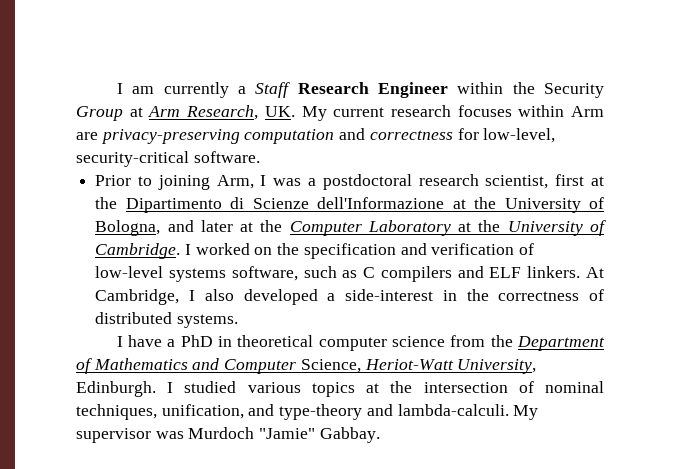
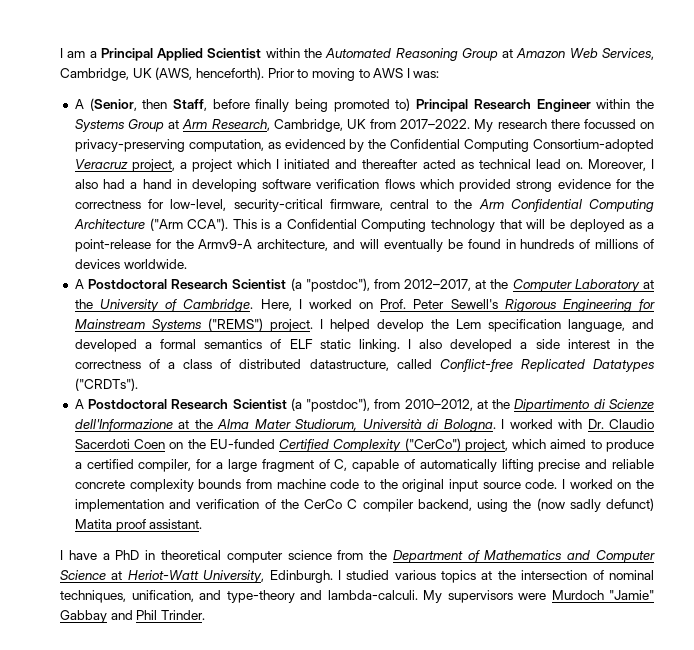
- I am currently a Staff Research Engineer within the Security Group at Arm Research, UK. My current research focuses within Arm are privacy-preserving computation and correctness for low-level, security-critical software.
- Prior to joining Arm, I was a postdoctoral research scientist, first at the Dipartimento di Scienze dell'Informazione at the University of Bologna, and later at the Computer Laboratory at the University of Cambridge.
+ I am a Principal Applied Scientist within the Automated Reasoning Group at Amazon Web Services, Cambridge, UK (AWS, henceforth). Prior to moving to AWS I was:
+ A (Senior, then Staff, before finally being promoted to) Principal Research Engineer within the Systems Group at Arm Research, Cambridge, UK from 2017–2022. My research there focussed on privacy-preserving computation, as evidenced by the Confidential Computing Consortium-adopted Veracruz project, a project which I initiated and thereafter acted as technical lead on. Moreover, I also had a hand in developing software verification flows which provided strong evidence for the correctness for low-level, security-critical firmware, central to the Arm Confidential Computing Architecture ("Arm CCA"). This is a Confidential Computing technology that will be deployed as a point-release for the Armv9-A architecture, and will eventually be found in hundreds of millions of devices worldwide.
+ A Postdoctoral Research Scientist (a "postdoc"), from 2012–2017, at the Computer Laboratory at the University of Cambridge.
+ Here, I worked on Prof. Peter Sewell's Rigorous Engineering for Mainstream Systems ("REMS") project. I helped develop the Lem specification language, and developed a formal semantics of ELF static linking. I also developed a side interest in the correctness of a class of distributed datastructure, called Conflict-free Replicated Datatypes ("CRDTs").
+ A Postdoctoral Research Scientist (a "postdoc"), from 2010–2012, at the Dipartimento di Scienze dell'Informazione at the Alma Mater Studiorum, Università di Bologna. I worked with Dr. Claudio Sacerdoti Coen on the EU-funded Certified Complexity ("CerCo") project, which aimed to produce a certified compiler, for a large fragment of C, capable of automatically lifting precise and reliable concrete complexity bounds from machine code to the original input source code.
- I worked on the specification and verification of low-level systems software, such as C compilers and ELF linkers. At Cambridge, I also developed a side-interest in the correctness of distributed systems.
+ I worked on the implementation and verification of the CerCo C compiler backend, using the (now sadly defunct) Matita proof assistant.
- I have a PhD in theoretical computer science from the Department of Mathematics and Computer Science, Heriot-Watt University, Edinburgh.
+ I have a PhD in theoretical computer science from the Department of Mathematics and Computer Science at Heriot-Watt University, Edinburgh.
- My supervisor was Murdoch "Jamie" Gabbay.
+ My supervisors were Murdoch "Jamie" Gabbay and Phil Trinder.

